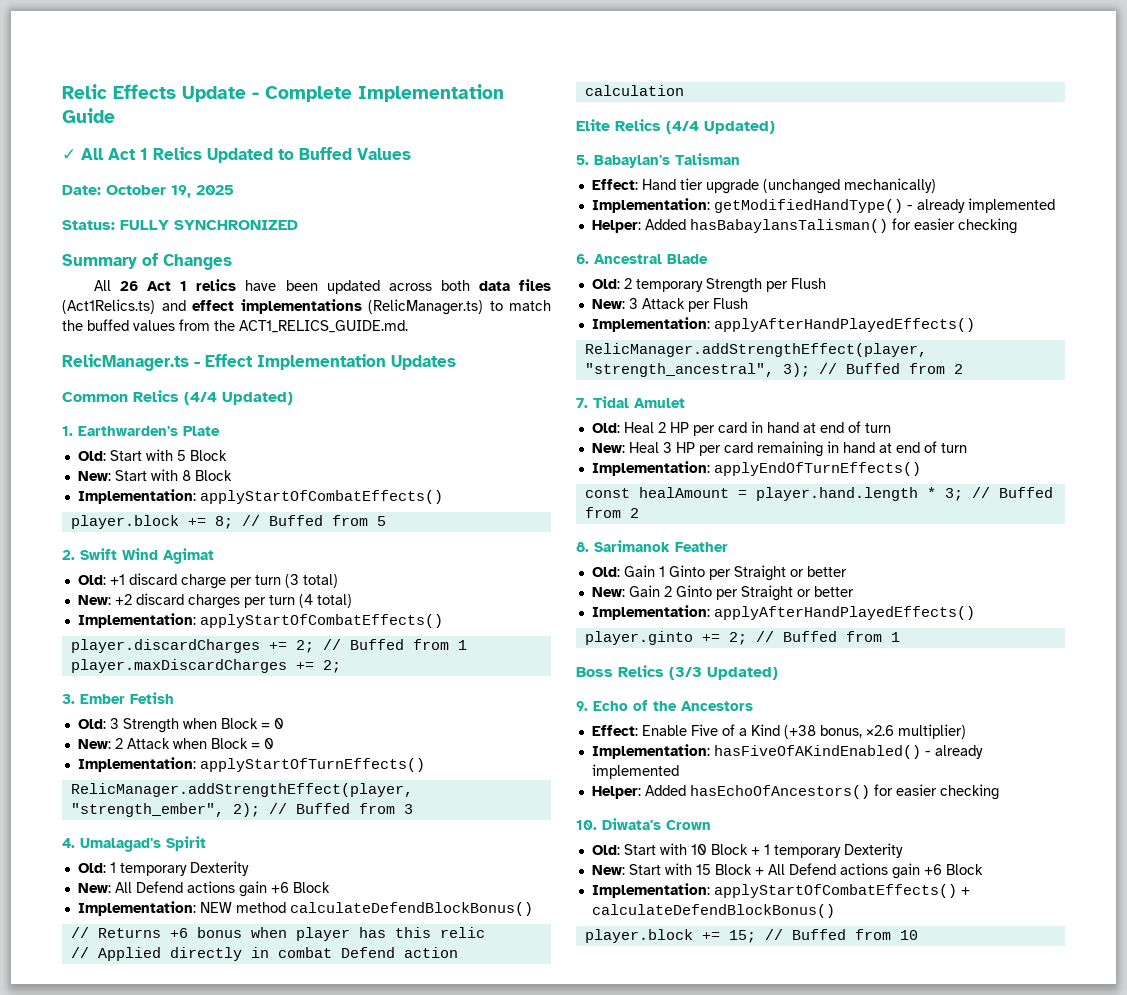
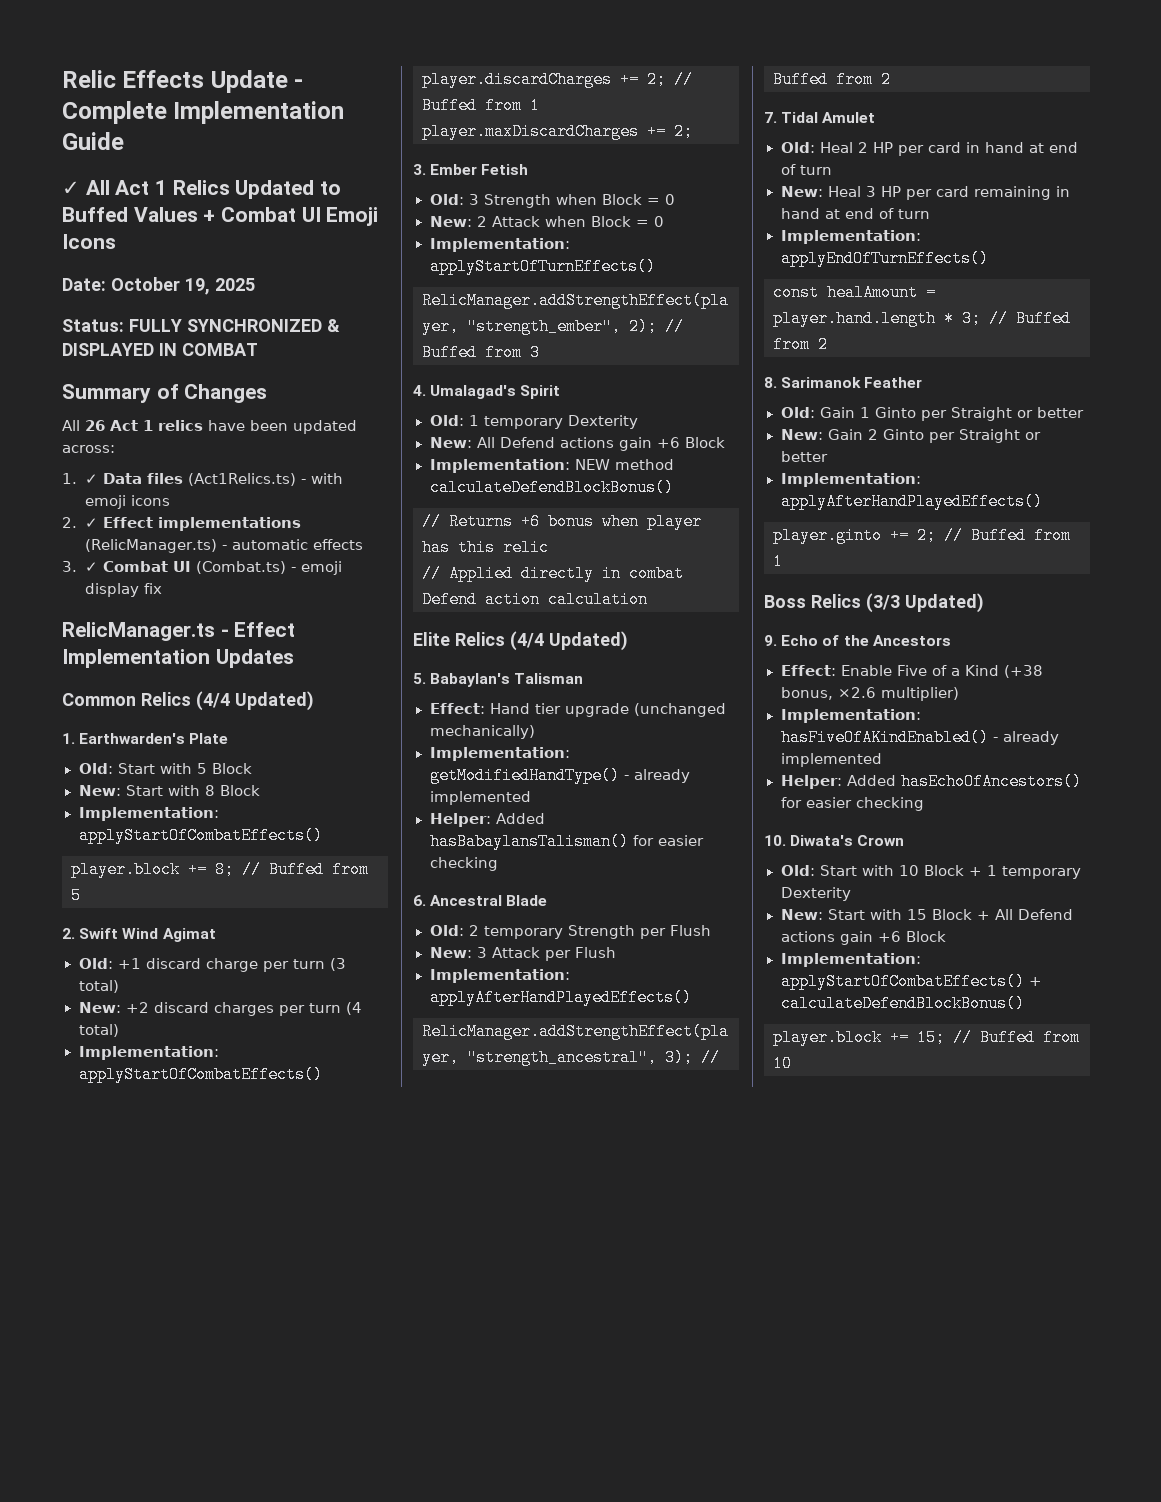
- ✓ All Act 1 Relics Updated to Buffed Values
+ ✓ All Act 1 Relics Updated to Buffed Values + Combat UI Emoji Icons
- Status: FULLY SYNCHRONIZED
+ Status: FULLY SYNCHRONIZED & DISPLAYED IN COMBAT
- All 26 Act 1 relics have been updated across both data files (Act1Relics.ts) and effect implementations (RelicManager.ts) to match the buffed values from the ACT1_RELICS_GUIDE.md.
+ All 26 Act 1 relics have been updated across:
+ 1. ✓ Data files (Act1Relics.ts) - with emoji icons
+ 2. ✓ Effect implementations (RelicManager.ts) - automatic effects
+ 3. ✓ Combat UI (Combat.ts) - emoji display fix

